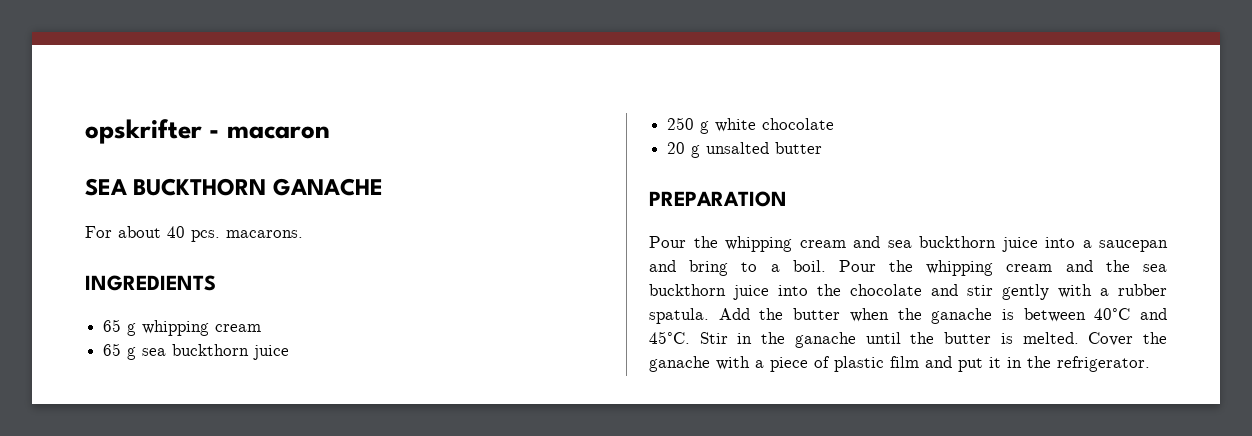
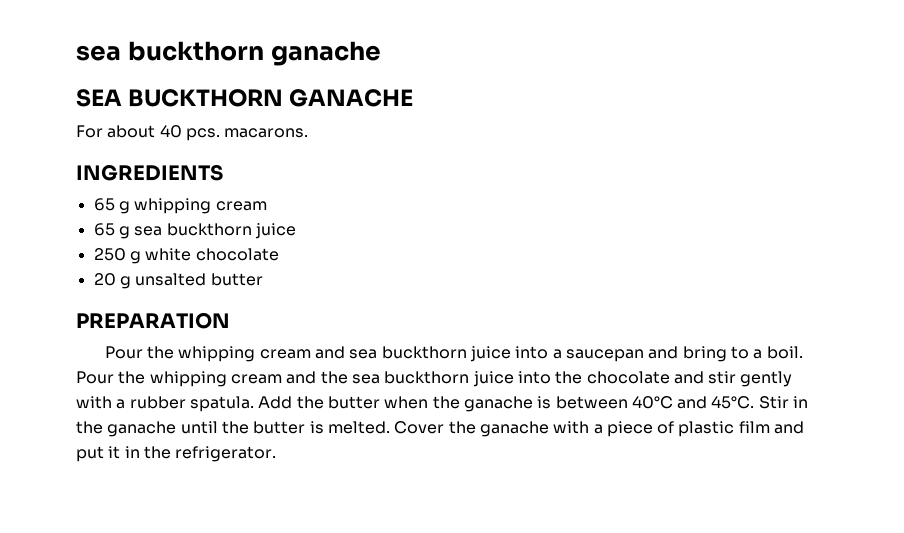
- opskrifter - macaron
+ sea buckthorn ganache

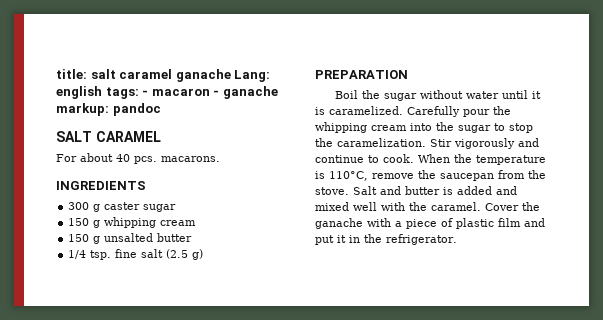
- sea buckthorn ganache
- SEA BUCKTHORN GANACHE
+ title: salt caramel ganache Lang: english tags: - macaron - ganache markup: pandoc
+ SALT CARAMEL
- 65 g whipping cream
- 65 g sea buckthorn juice
- 250 g white chocolate
- 20 g unsalted butter
+ 300 g caster sugar
+ 150 g whipping cream
+ 150 g unsalted butter
+ 1/4 tsp. fine salt (2.5 g)
  PREPARATION
- Pour the whipping cream and sea buckthorn juice into a saucepan and bring to a boil. Pour the whipping cream and the sea buckthorn juice into the chocolate and stir gently with a rubber spatula. Add the butter when the ganache is between 40°C and 45°C. Stir in the ganache until the butter is melted.
+ Boil the sugar without water until it is caramelized. Carefully pour the whipping cream into the sugar to stop the caramelization. Stir vigorously and continue to cook. When the temperature is 110°C, remove the saucepan from the stove. Salt and butter is added and mixed well with the caramel.

